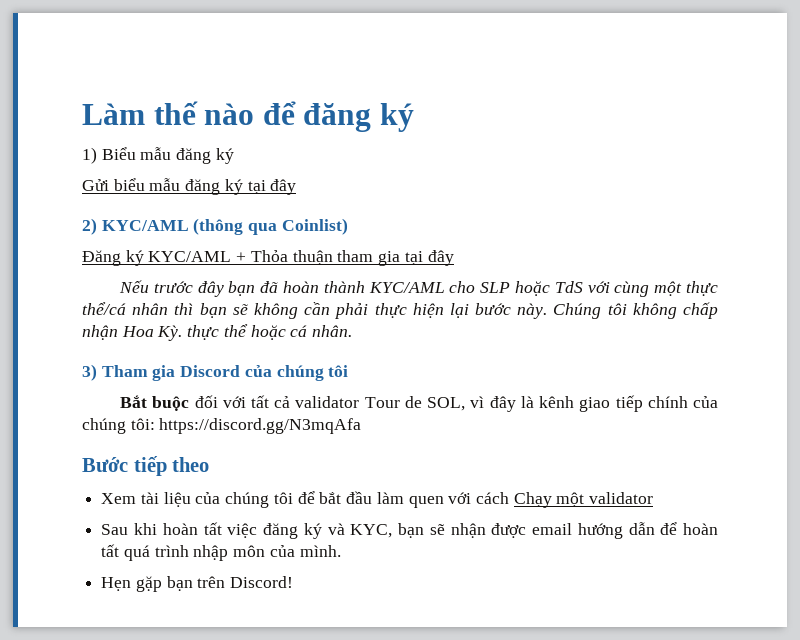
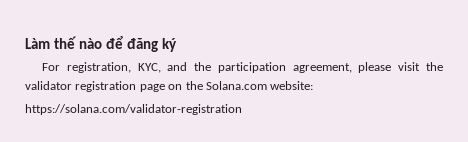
- 1) Biểu mẫu đăng ký
- Gửi biểu mẫu đăng ký tại đây
- 2) KYC/AML (thông qua Coinlist)
- Đăng ký KYC/AML + Thỏa thuận tham gia tại đây
- Nếu trước đây bạn đã hoàn thành KYC/AML cho SLP hoặc TdS với cùng một thực thể/cá nhân thì bạn sẽ không cần phải thực hiện lại bước này. Chúng tôi không chấp nhận Hoa Kỳ. thực thể hoặc cá nhân.
- 3) Tham gia Discord của chúng tôi
- Bắt buộc đối với tất cả validator Tour de SOL, vì đây là kênh giao tiếp chính của chúng tôi: https://discord.gg/N3mqAfa
- Bước tiếp theo
- Xem tài liệu của chúng tôi để bắt đầu làm quen với cách Chạy một validator
- Sau khi hoàn tất việc đăng ký và KYC, bạn sẽ nhận được email hướng dẫn để hoàn tất quá trình nhập môn của mình.
- Hẹn gặp bạn trên Discord!
+ For registration, KYC, and the participation agreement, please visit the validator registration page on the Solana.com website:
+ https://solana.com/validator-registration

